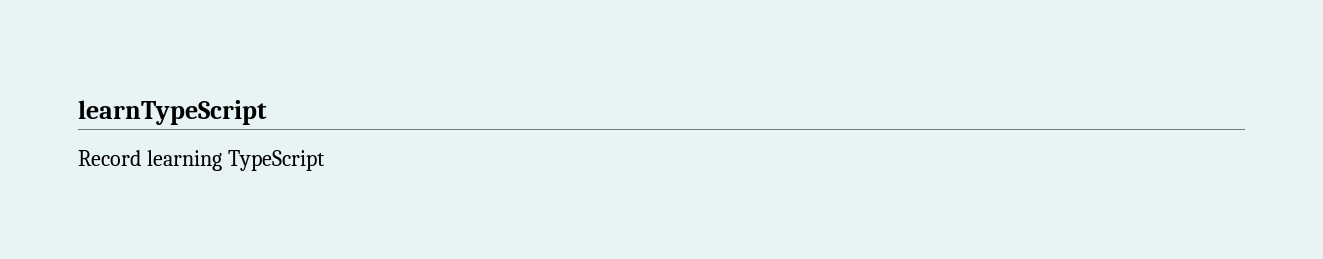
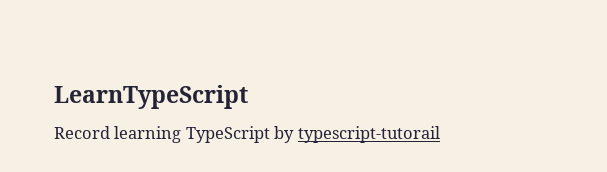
- learnTypeScript
+ LearnTypeScript
- Record learning TypeScript
+ Record learning TypeScript by typescript-tutorail

